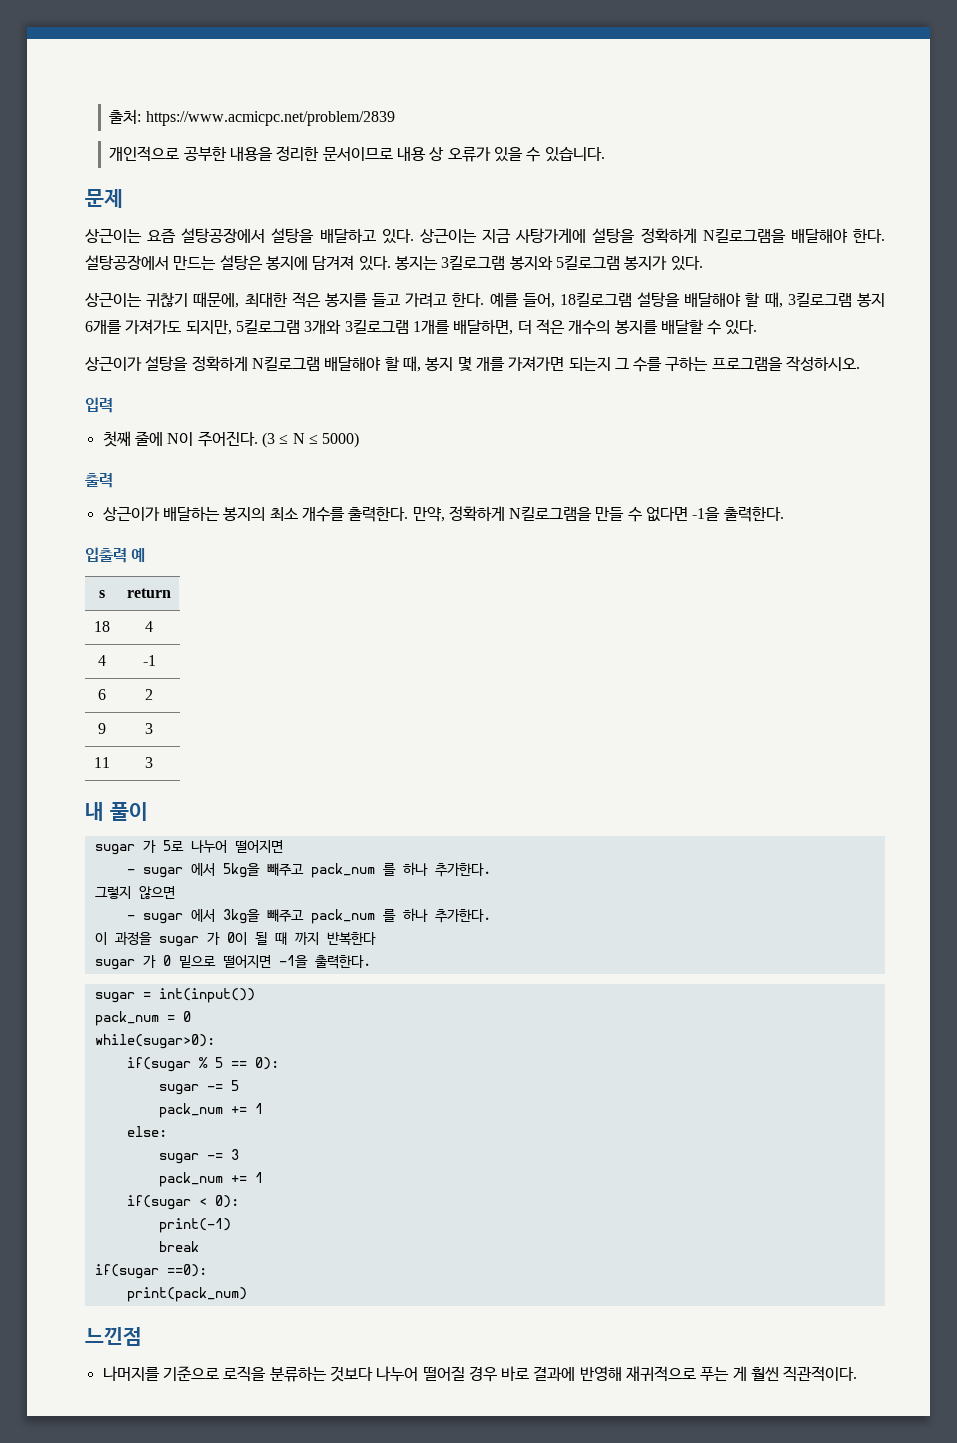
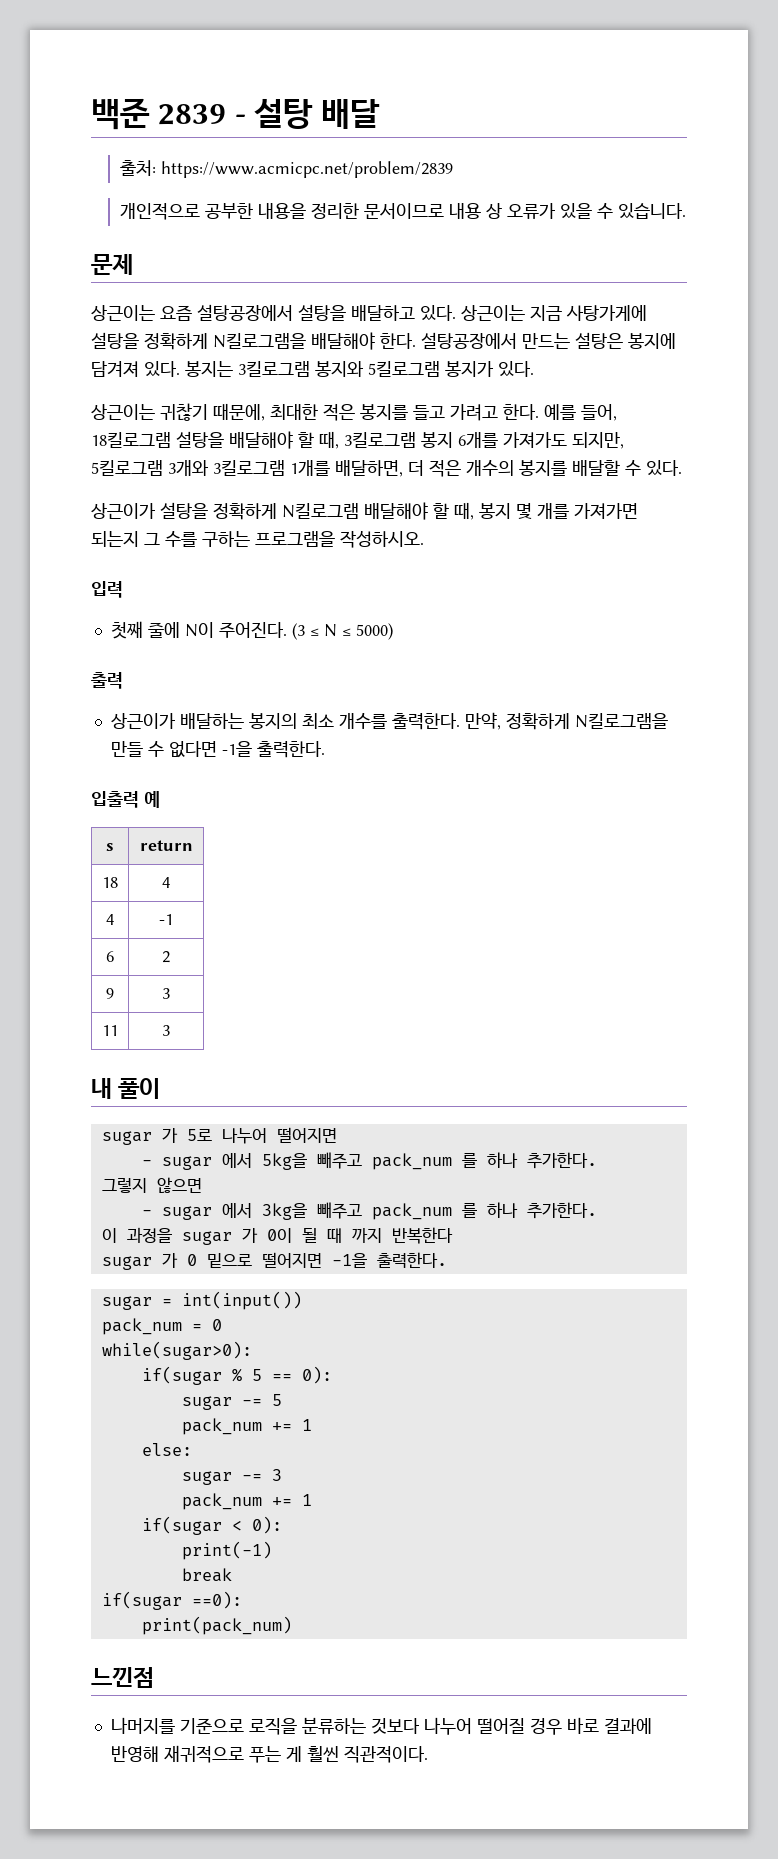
+ 백준 2839 - 설탕 배달

